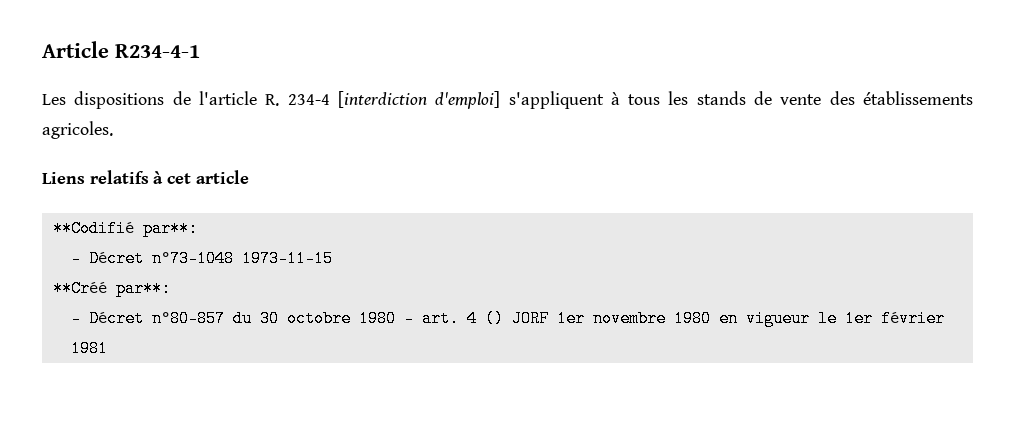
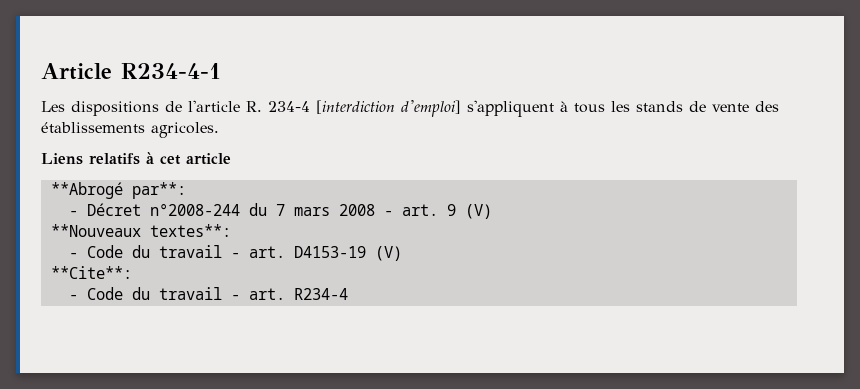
- **Codifié par**:
- - Décret n°73-1048 1973-11-15
- **Créé par**:
- - Décret n°80-857 du 30 octobre 1980 - art. 4 () JORF 1er novembre 1980 en vigueur le 1er février 1981
+ **Abrogé par**:
+ - Décret n°2008-244 du 7 mars 2008 - art. 9 (V)
+ **Nouveaux textes**:
+ - Code du travail - art. D4153-19 (V)
+ **Cite**:
+ - Code du travail - art. R234-4

